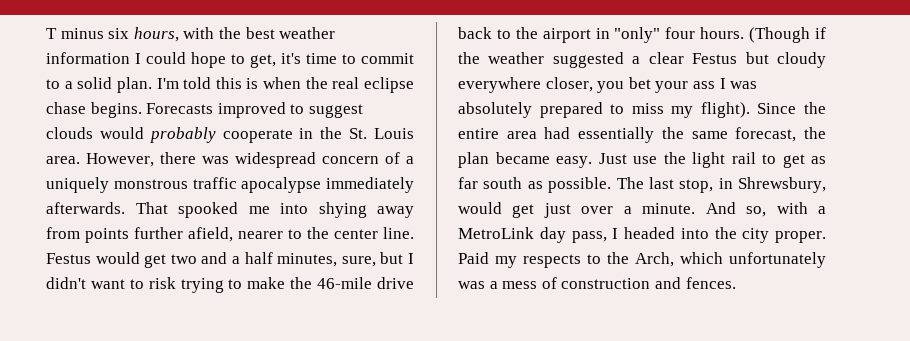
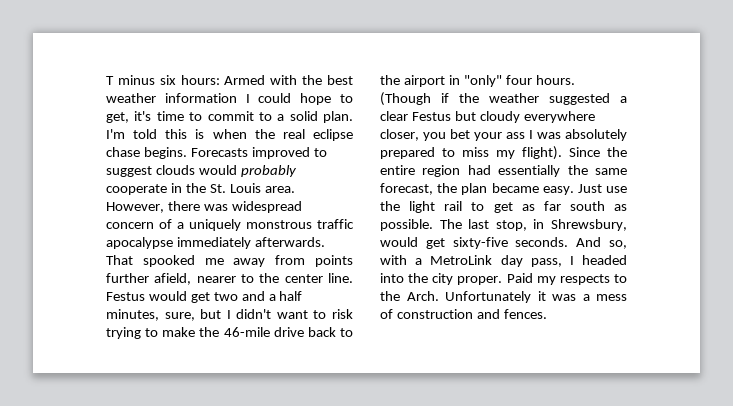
- T minus six hours, with the best weather information I could hope to get, it's time to commit to a solid plan.
+ T minus six hours: Armed with the best weather information I could hope to get, it's time to commit to a solid plan.
- That spooked me into shying away from points further afield, nearer to the center line.
+ That spooked me away from points further afield, nearer to the center line.
- Since the entire area had essentially the same forecast, the plan became easy.
+ Since the entire region had essentially the same forecast, the plan became easy.
- The last stop, in Shrewsbury, would get just over a minute.
+ The last stop, in Shrewsbury, would get sixty-five seconds.
- Paid my respects to the Arch, which unfortunately was a mess of construction and fences.
+ Paid my respects to the Arch. Unfortunately it was a mess of construction and fences.

